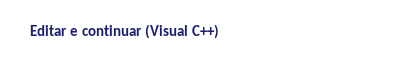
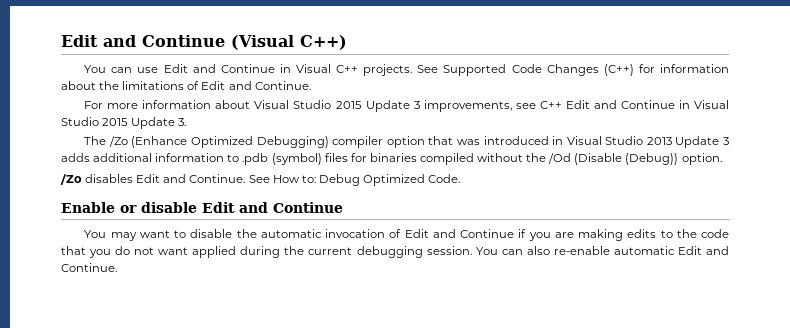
- Editar e continuar (Visual C++)
+ Edit and Continue (Visual C++)
+ You can use Edit and Continue in Visual C++ projects. See Supported Code Changes (C++) for information about the limitations of Edit and Continue.
+ For more information about Visual Studio 2015 Update 3 improvements, see C++ Edit and Continue in Visual Studio 2015 Update 3.
+ The /Zo (Enhance Optimized Debugging) compiler option that was introduced in Visual Studio 2013 Update 3 adds additional information to .pdb (symbol) files for binaries compiled without the /Od (Disable (Debug)) option.
+ /Zo disables Edit and Continue. See How to: Debug Optimized Code.
+ Enable or disable Edit and Continue
+ You may want to disable the automatic invocation of Edit and Continue if you are making edits to the code that you do not want applied during the current debugging session. You can also re-enable automatic Edit and Continue.

